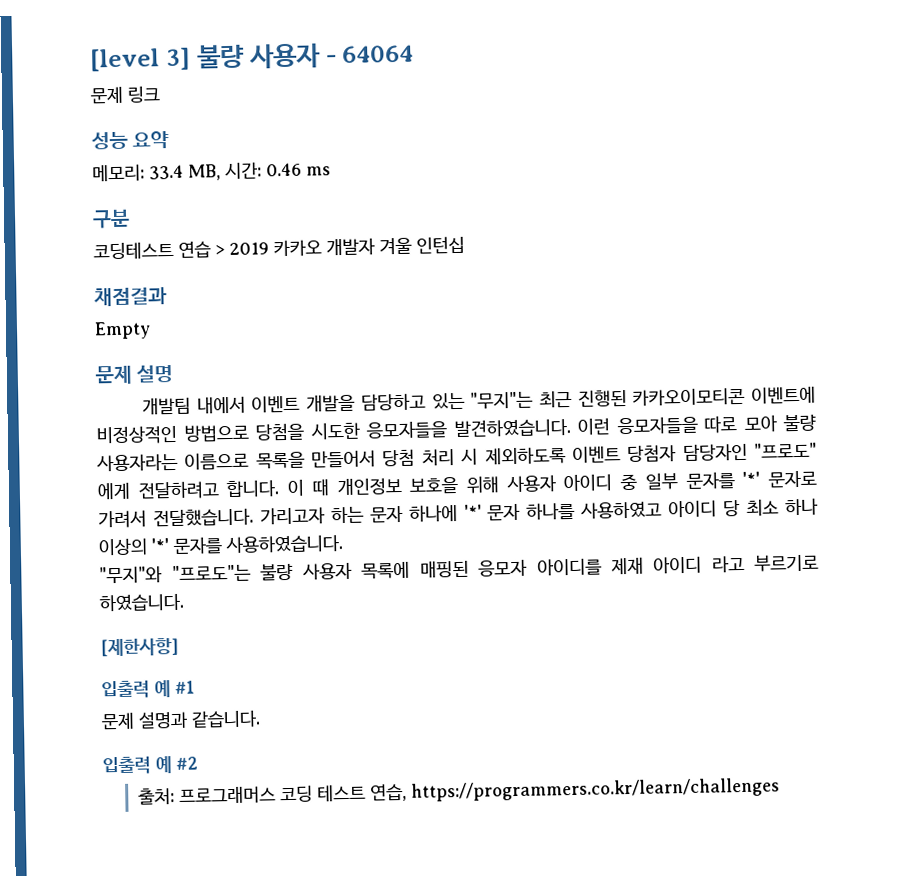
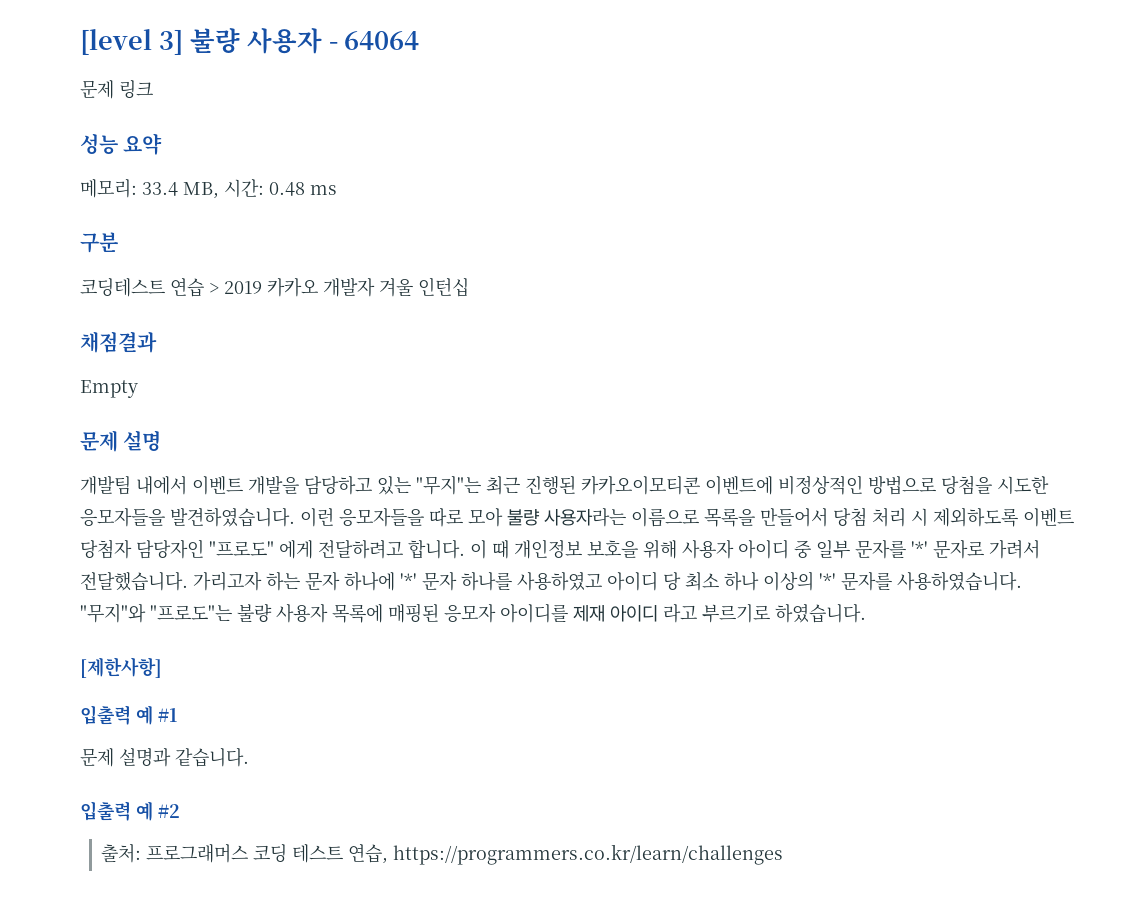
- 메모리: 33.4 MB, 시간: 0.46 ms
+ 메모리: 33.4 MB, 시간: 0.48 ms

